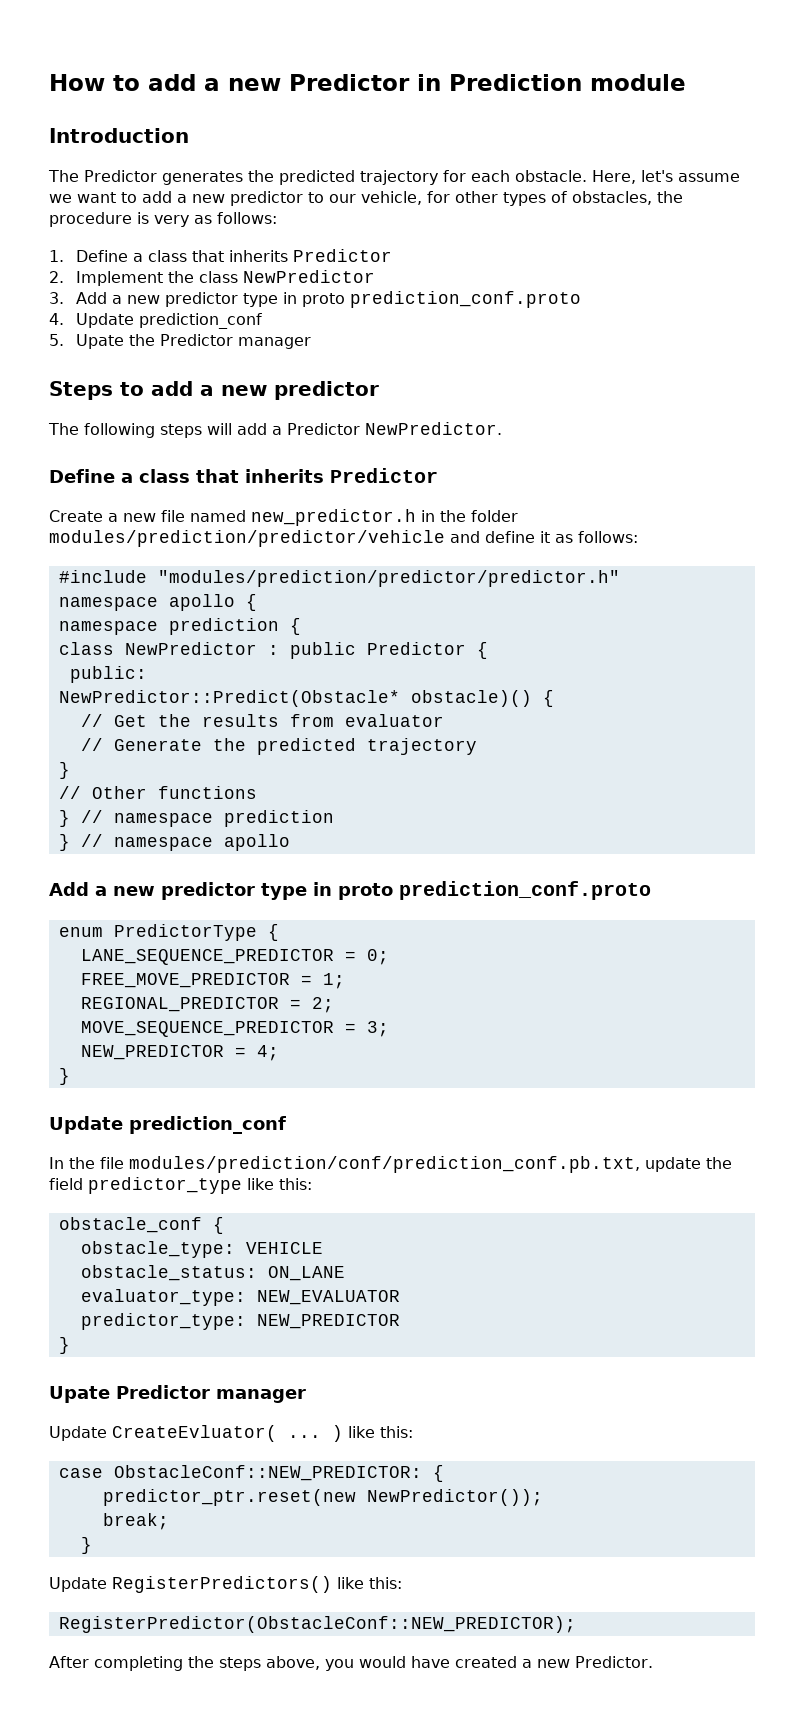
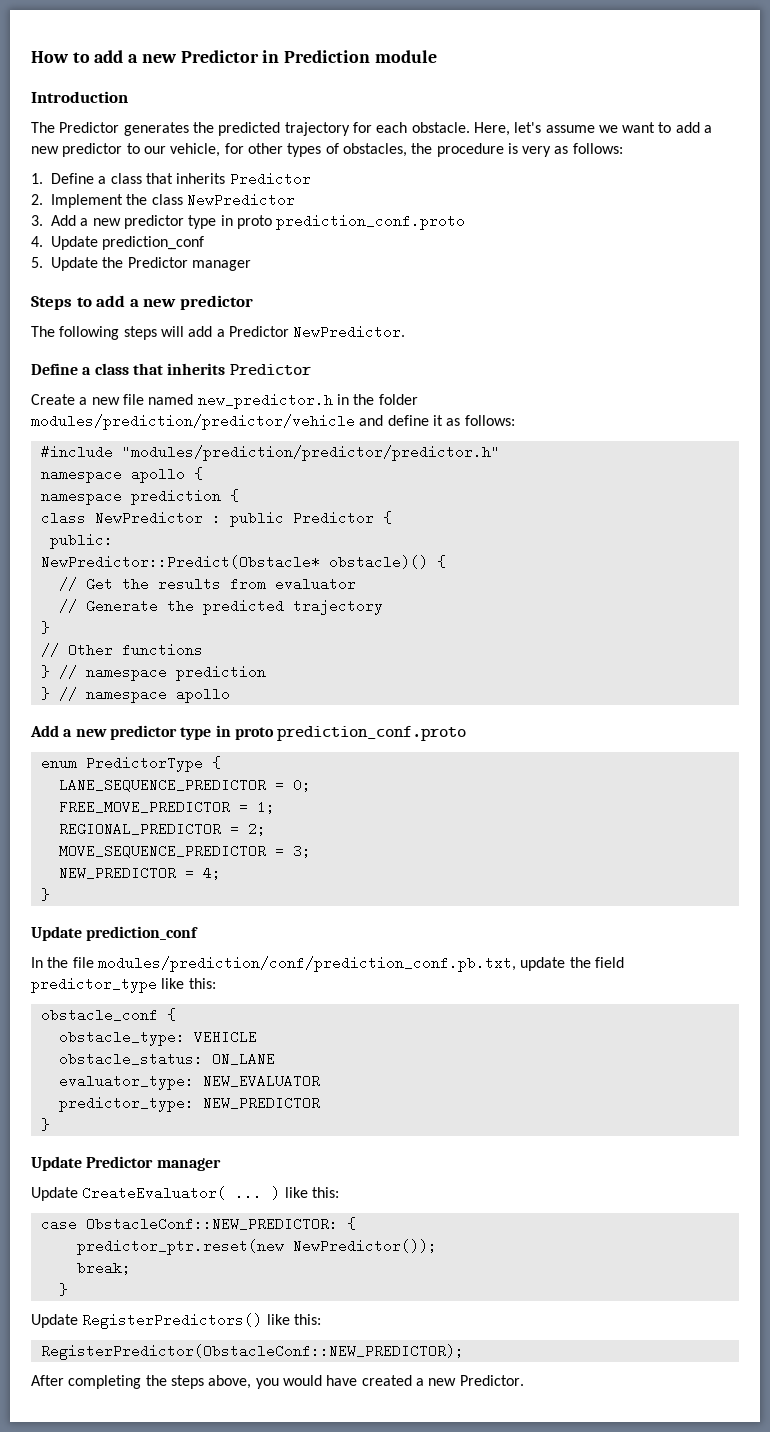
- 5. Upate the Predictor manager
+ 5. Update the Predictor manager
- Upate Predictor manager
+ Update Predictor manager
- Update CreateEvluator( ... ) like this:
+ Update CreateEvaluator( ... ) like this:

